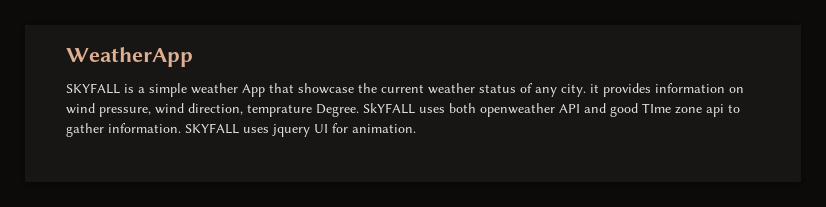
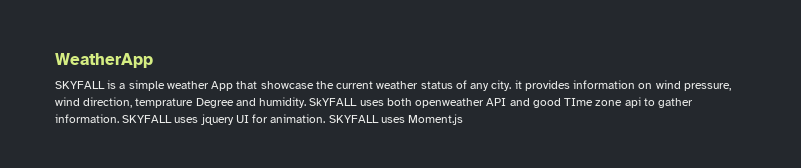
- SKYFALL is a simple weather App that showcase the current weather status of any city. it provides information on wind pressure, wind direction, temprature Degree.
+ SKYFALL is a simple weather App that showcase the current weather status of any city. it provides information on wind pressure, wind direction, temprature Degree and humidity.
+ SKYFALL uses Moment.js

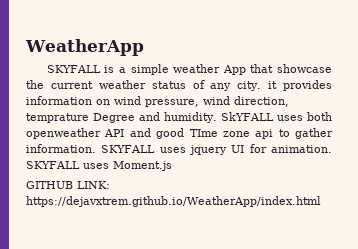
+ GITHUB LINK: https://dejavxtrem.github.io/WeatherApp/index.html

